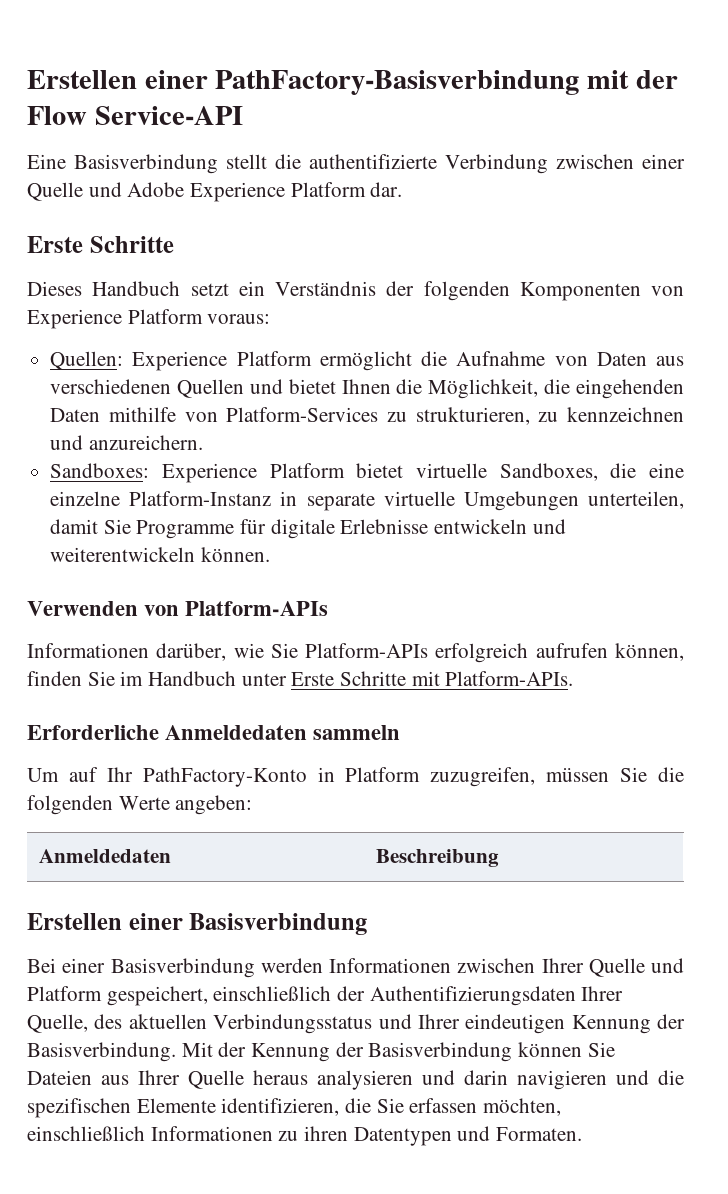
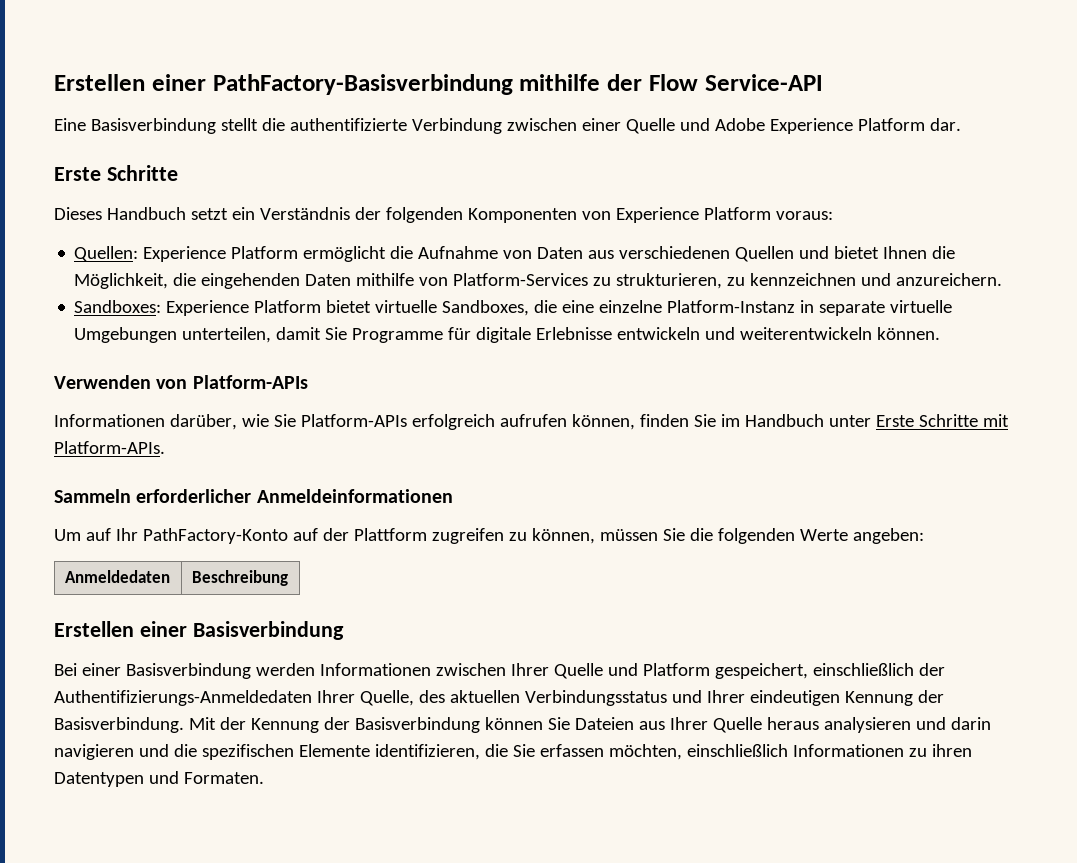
- Erstellen einer PathFactory-Basisverbindung mit der Flow Service-API
+ Erstellen einer PathFactory-Basisverbindung mithilfe der Flow Service-API
- Erforderliche Anmeldedaten sammeln
+ Sammeln erforderlicher Anmeldeinformationen
- Um auf Ihr PathFactory-Konto in Platform zuzugreifen, müssen Sie die folgenden Werte angeben:
+ Um auf Ihr PathFactory-Konto auf der Plattform zugreifen zu können, müssen Sie die folgenden Werte angeben:
- Bei einer Basisverbindung werden Informationen zwischen Ihrer Quelle und Platform gespeichert, einschließlich der Authentifizierungsdaten Ihrer Quelle, des aktuellen Verbindungsstatus und Ihrer eindeutigen Kennung der Basisverbindung.
+ Bei einer Basisverbindung werden Informationen zwischen Ihrer Quelle und Platform gespeichert, einschließlich der Authentifizierungs-Anmeldedaten Ihrer Quelle, des aktuellen Verbindungsstatus und Ihrer eindeutigen Kennung der Basisverbindung.

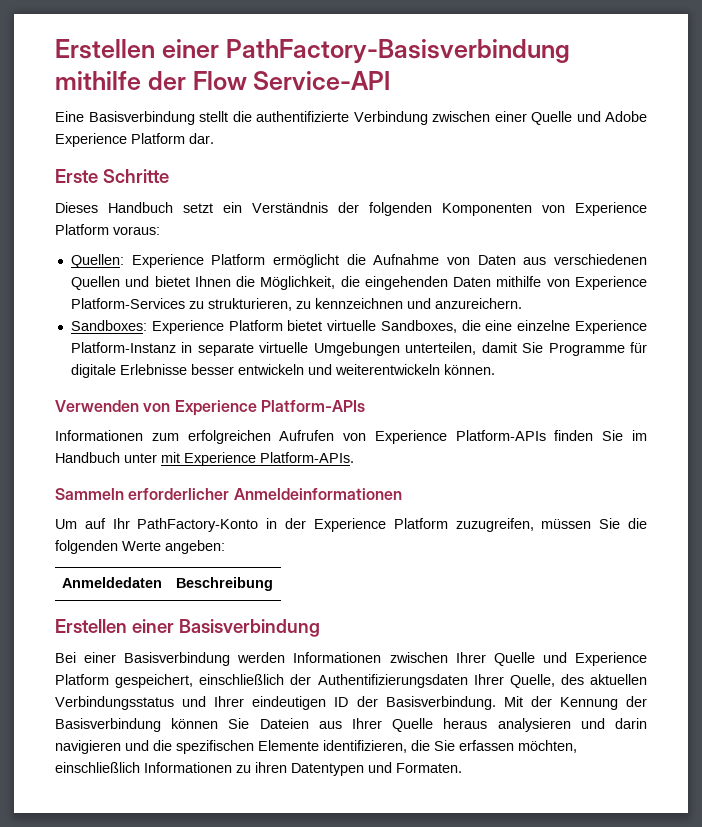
- Quellen: Experience Platform ermöglicht die Aufnahme von Daten aus verschiedenen Quellen und bietet Ihnen die Möglichkeit, die eingehenden Daten mithilfe von Platform-Services zu strukturieren, zu kennzeichnen und anzureichern.
+ Quellen: Experience Platform ermöglicht die Aufnahme von Daten aus verschiedenen Quellen und bietet Ihnen die Möglichkeit, die eingehenden Daten mithilfe von Experience Platform-Services zu strukturieren, zu kennzeichnen und anzureichern.
- Sandboxes: Experience Platform bietet virtuelle Sandboxes, die eine einzelne Platform-Instanz in separate virtuelle Umgebungen unterteilen, damit Sie Programme für digitale Erlebnisse entwickeln und weiterentwickeln können.
+ Sandboxes: Experience Platform bietet virtuelle Sandboxes, die eine einzelne Experience Platform-Instanz in separate virtuelle Umgebungen unterteilen, damit Sie Programme für digitale Erlebnisse besser entwickeln und weiterentwickeln können.
- Verwenden von Platform-APIs
+ Verwenden von Experience Platform-APIs
- Informationen darüber, wie Sie Platform-APIs erfolgreich aufrufen können, finden Sie im Handbuch unter Erste Schritte mit Platform-APIs.
+ Informationen zum erfolgreichen Aufrufen von Experience Platform-APIs finden Sie im Handbuch unter mit Experience Platform-APIs.
- Um auf Ihr PathFactory-Konto auf der Plattform zugreifen zu können, müssen Sie die folgenden Werte angeben:
+ Um auf Ihr PathFactory-Konto in der Experience Platform zuzugreifen, müssen Sie die folgenden Werte angeben:
- Bei einer Basisverbindung werden Informationen zwischen Ihrer Quelle und Platform gespeichert, einschließlich der Authentifizierungs-Anmeldedaten Ihrer Quelle, des aktuellen Verbindungsstatus und Ihrer eindeutigen Kennung der Basisverbindung.
+ Bei einer Basisverbindung werden Informationen zwischen Ihrer Quelle und Experience Platform gespeichert, einschließlich der Authentifizierungsdaten Ihrer Quelle, des aktuellen Verbindungsstatus und Ihrer eindeutigen ID der Basisverbindung.

